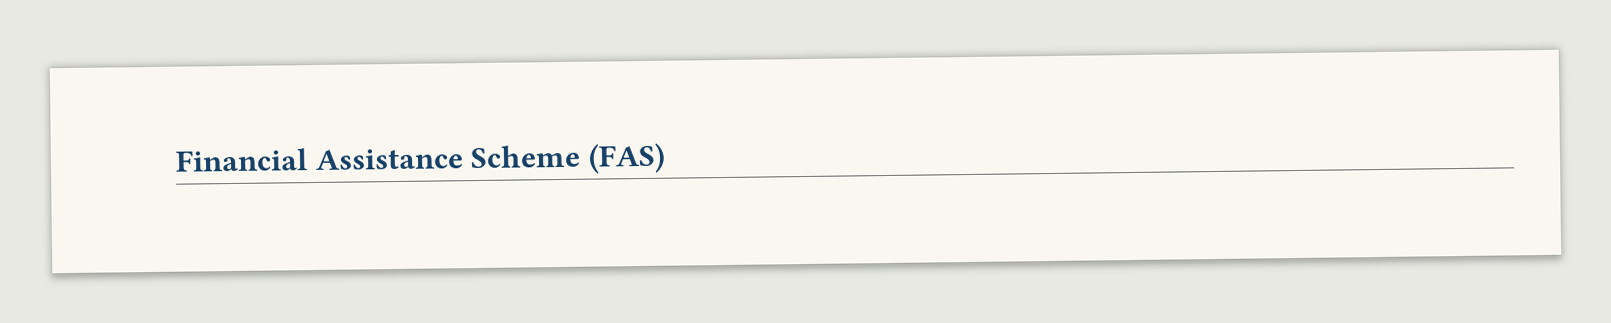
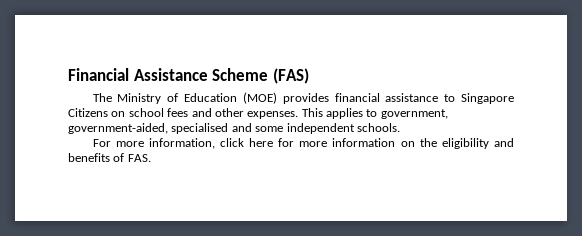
+ The Ministry of Education (MOE) provides financial assistance to Singapore Citizens on school fees and other expenses. This applies to government, government-aided, specialised and some independent schools.
+ For more information, click here for more information on the eligibility and benefits of FAS.

